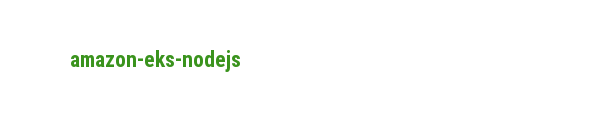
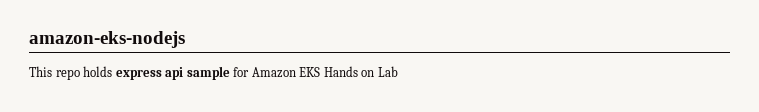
+ This repo holds express api sample for Amazon EKS Hands on Lab

